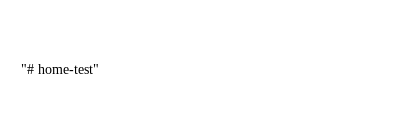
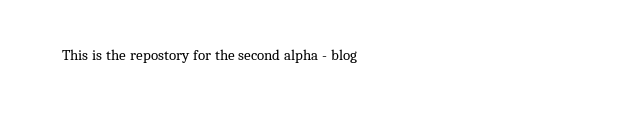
- "# home-test"
+ This is the repostory for the second alpha - blog

